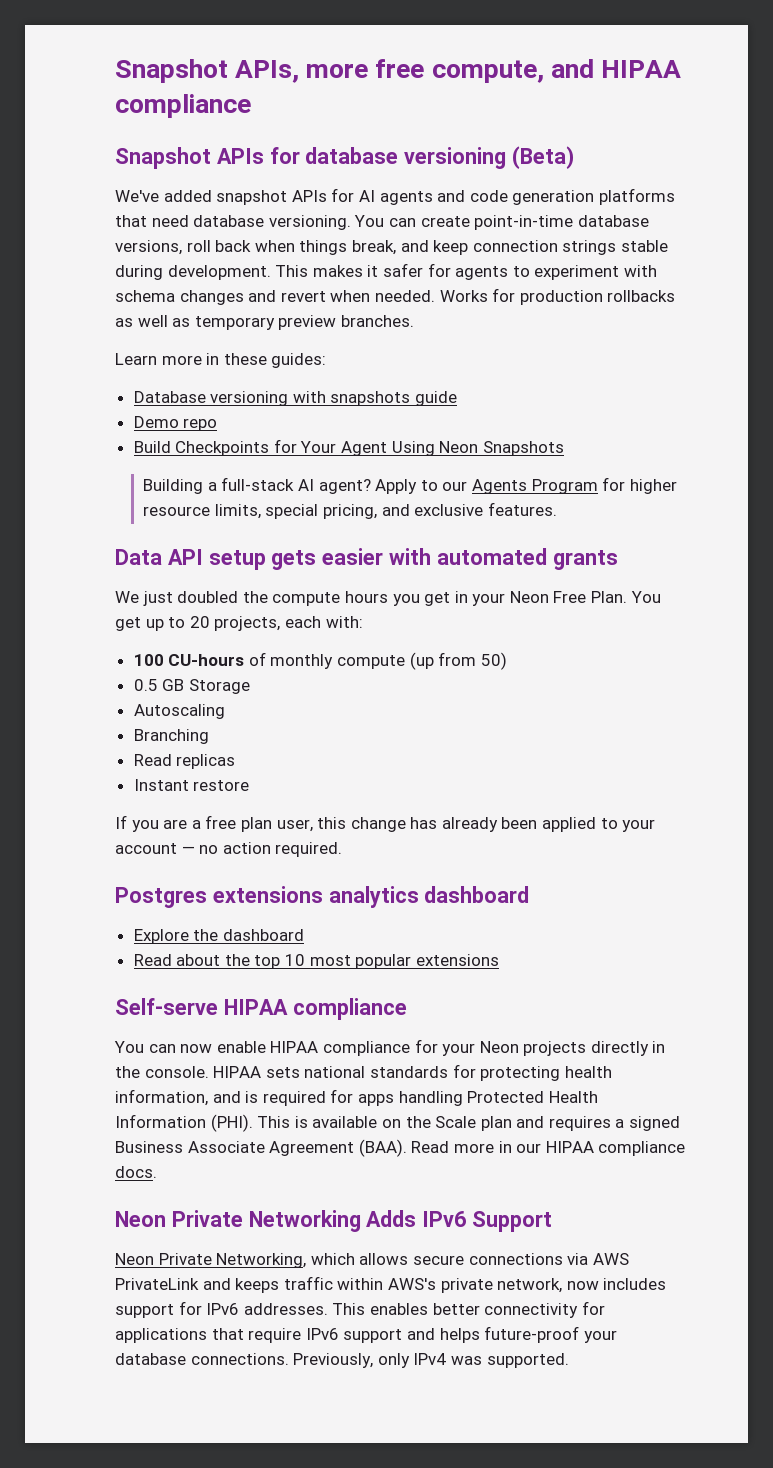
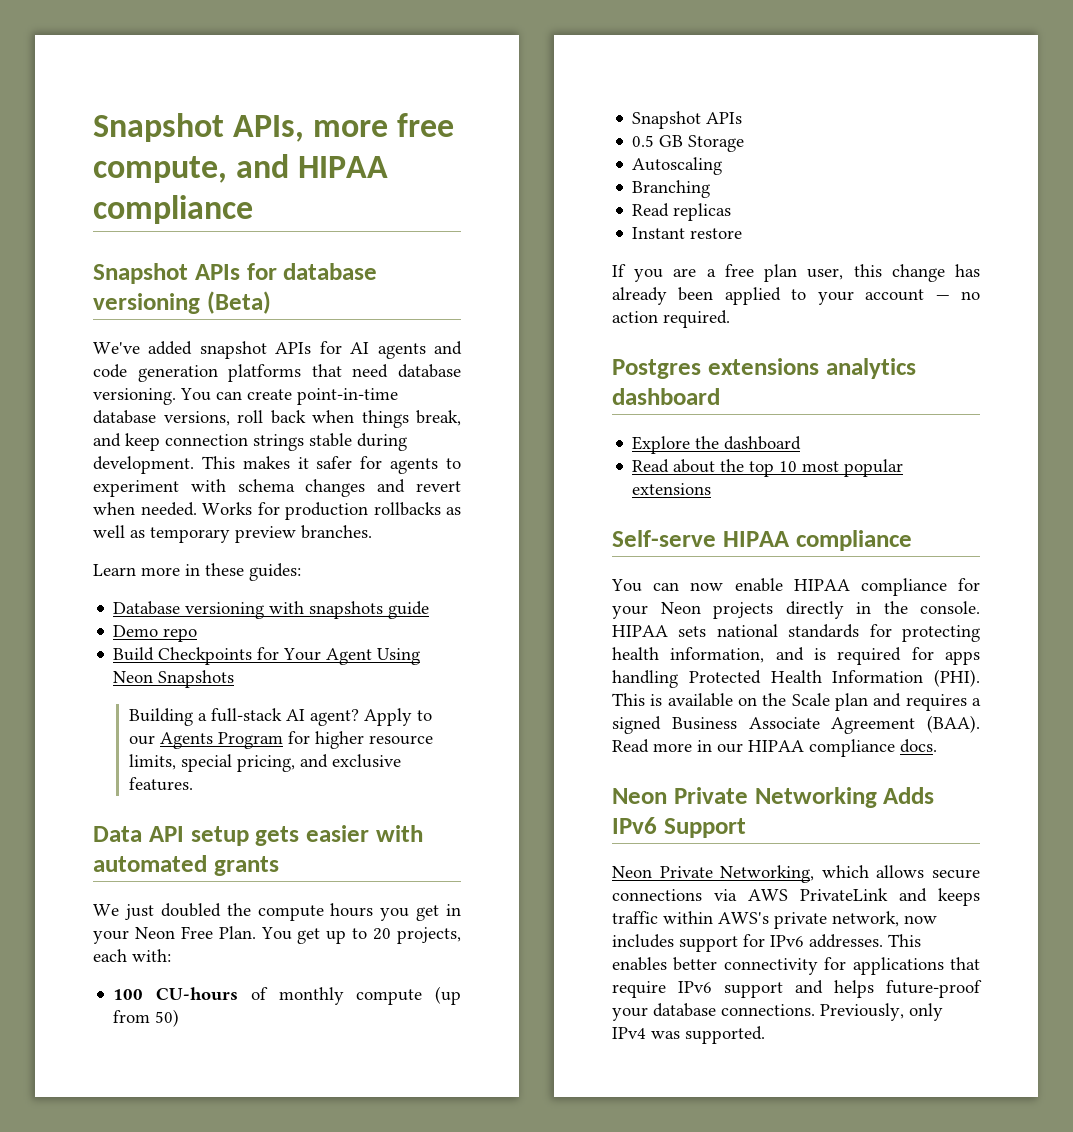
  100 CU-hours of monthly compute (up from 50)
+ Snapshot APIs

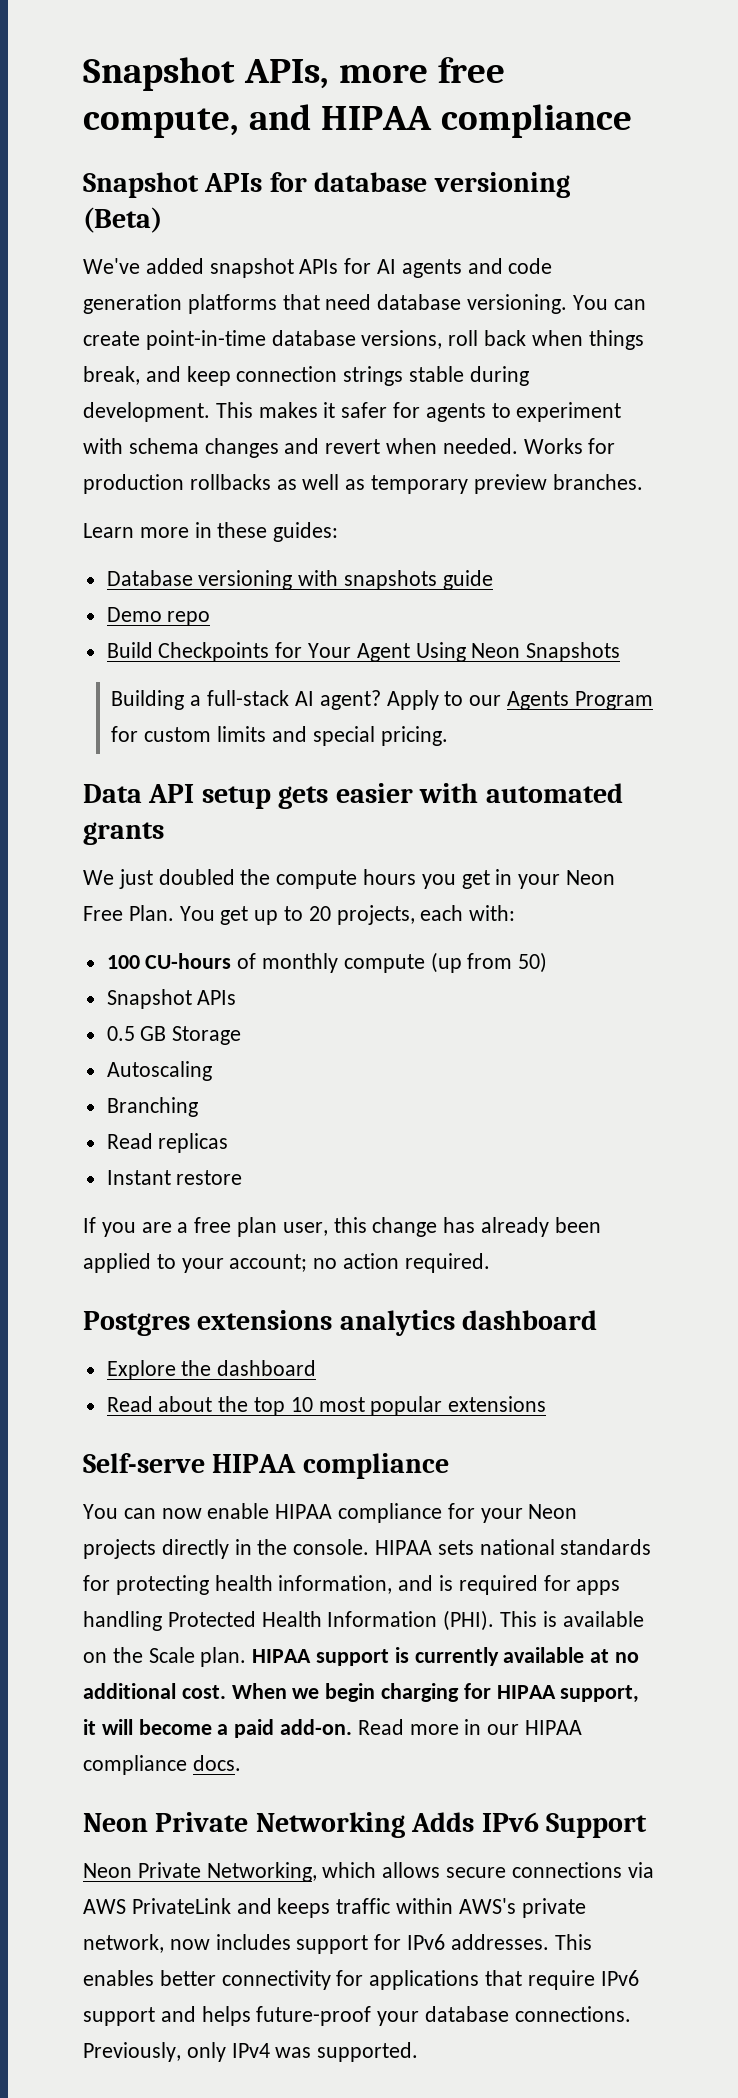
- Apply to our Agents Program for higher resource limits, special pricing, and exclusive features.
+ Apply to our Agents Program for custom limits and special pricing.
- If you are a free plan user, this change has already been applied to your account — no action required.
+ If you are a free plan user, this change has already been applied to your account; no action required.
- This is available on the Scale plan and requires a signed Business Associate Agreement (BAA).
+ This is available on the Scale plan. HIPAA support is currently available at no additional cost. When we begin charging for HIPAA support, it will become a paid add-on.

